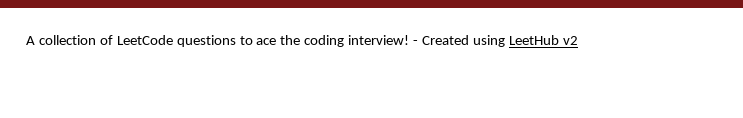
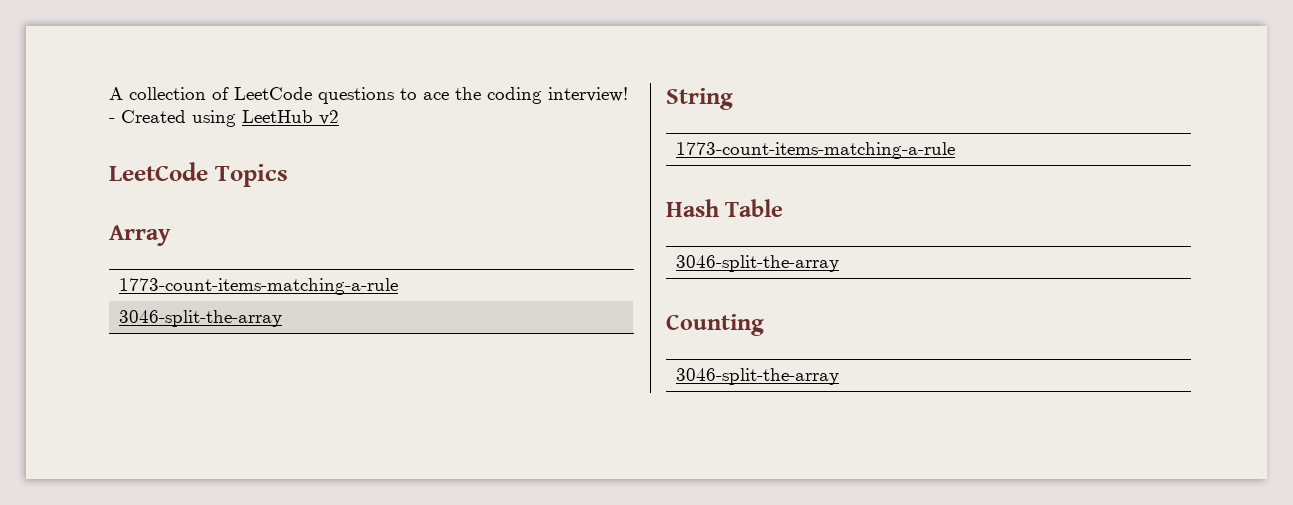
+ LeetCode Topics
+ Array
+ 1773-count-items-matching-a-rule
+ 3046-split-the-array
+ String
+ 1773-count-items-matching-a-rule
+ Hash Table
+ 3046-split-the-array
+ Counting
+ 3046-split-the-array

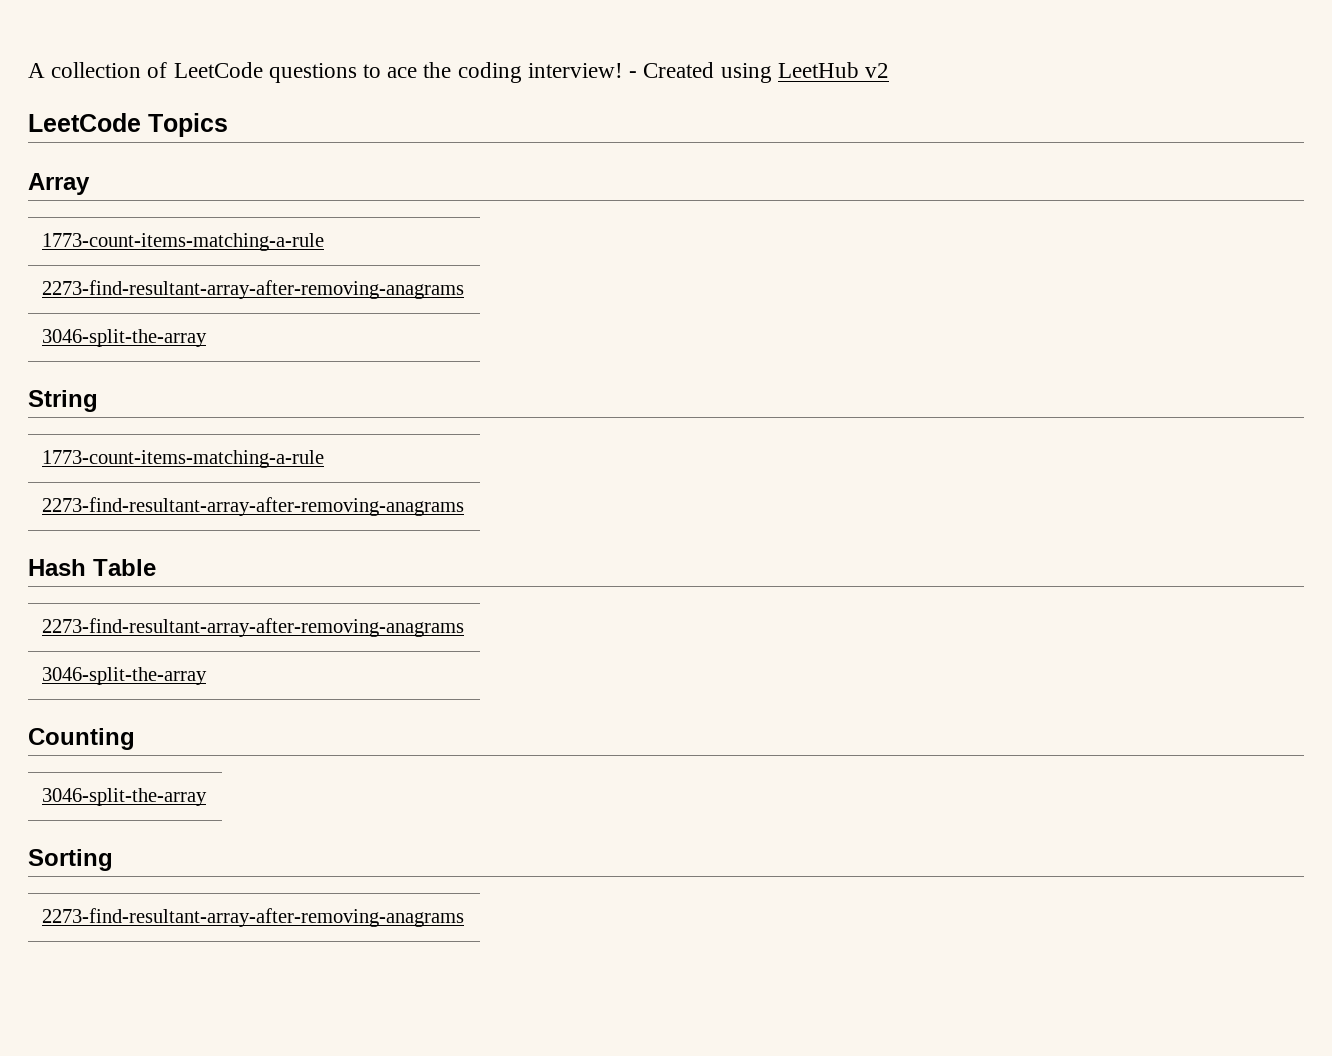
  Array
  1773-count-items-matching-a-rule
+ 2273-find-resultant-array-after-removing-anagrams
  String
  1773-count-items-matching-a-rule
+ 2273-find-resultant-array-after-removing-anagrams
  Hash Table
+ 2273-find-resultant-array-after-removing-anagrams
+ Sorting
+ 2273-find-resultant-array-after-removing-anagrams

